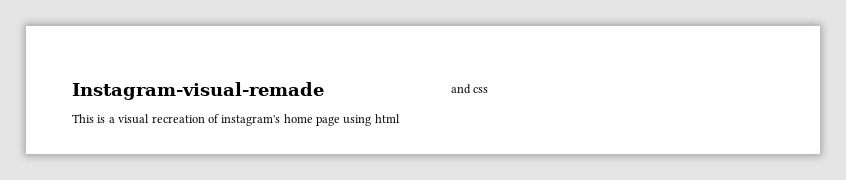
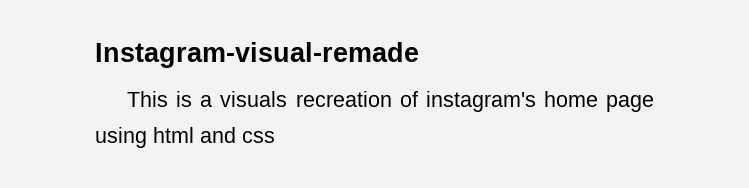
- This is a visual recreation of instagram's home page using html and css
+ This is a visuals recreation of instagram's home page using html and css

